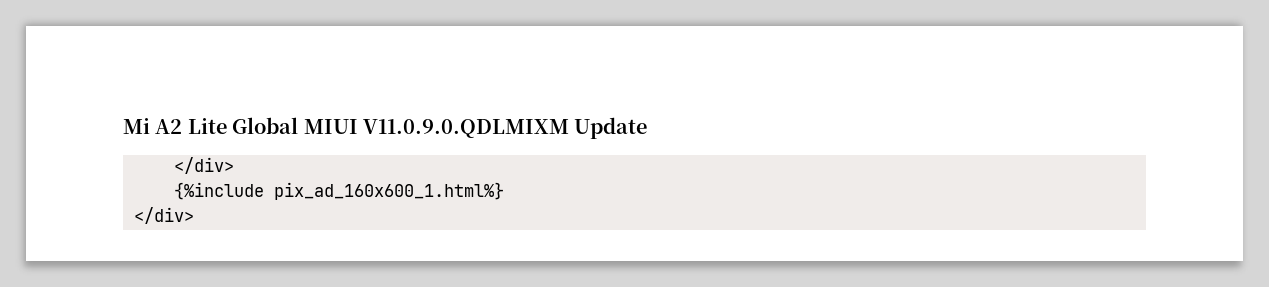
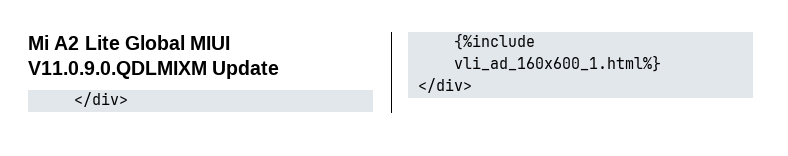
- {%include pix_ad_160x600_1.html%}
+ {%include vli_ad_160x600_1.html%}

